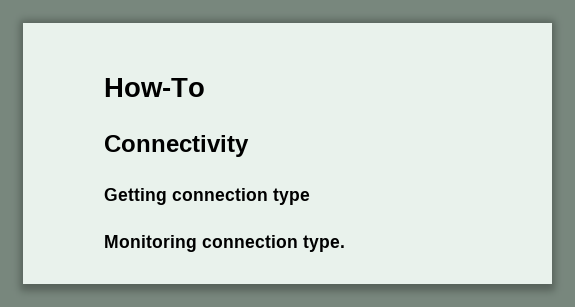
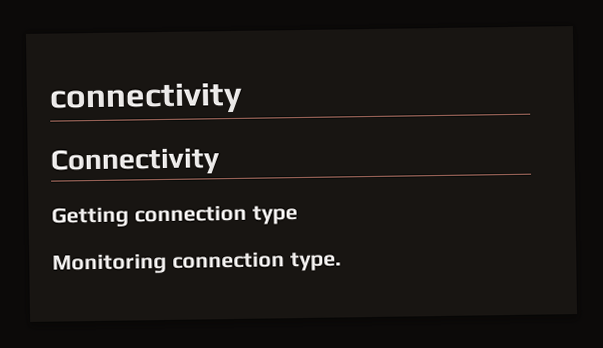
- How-To
+ connectivity

